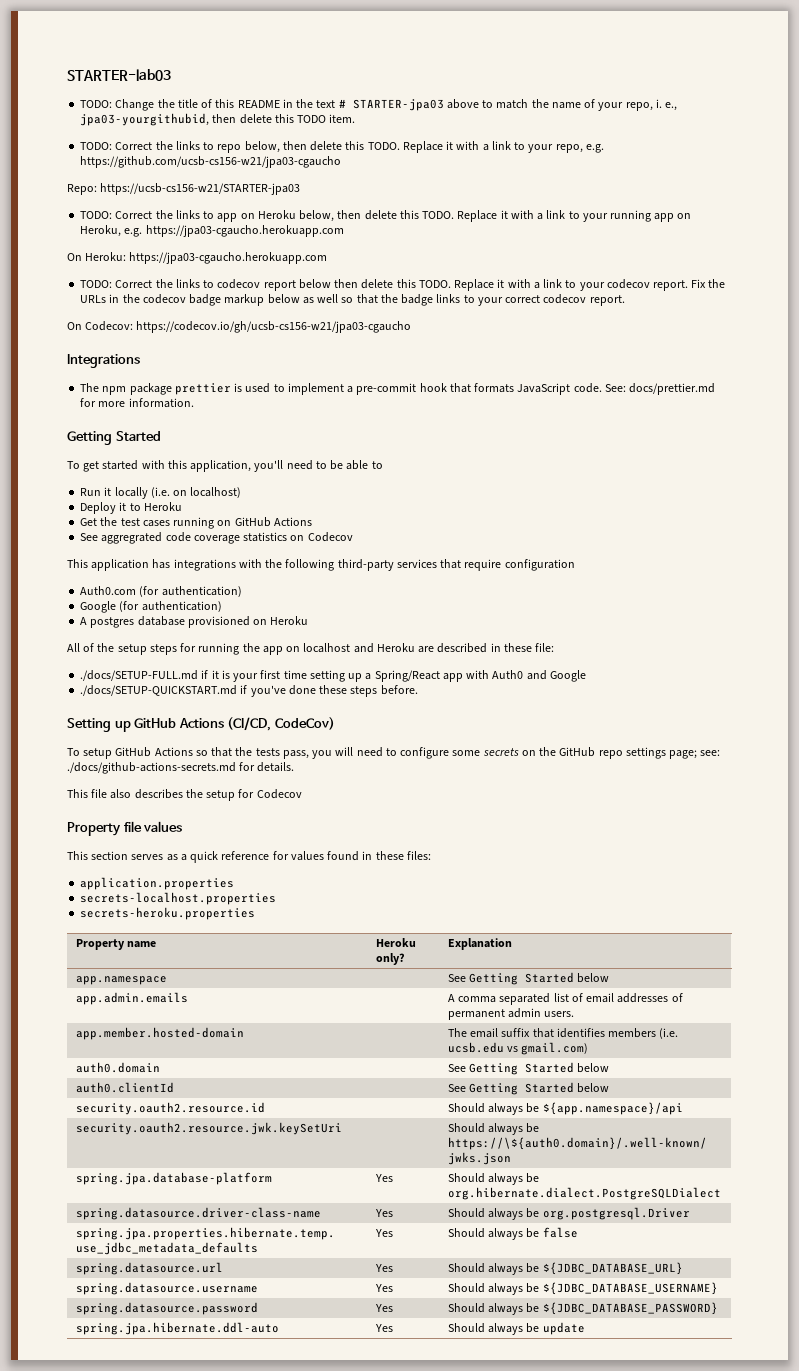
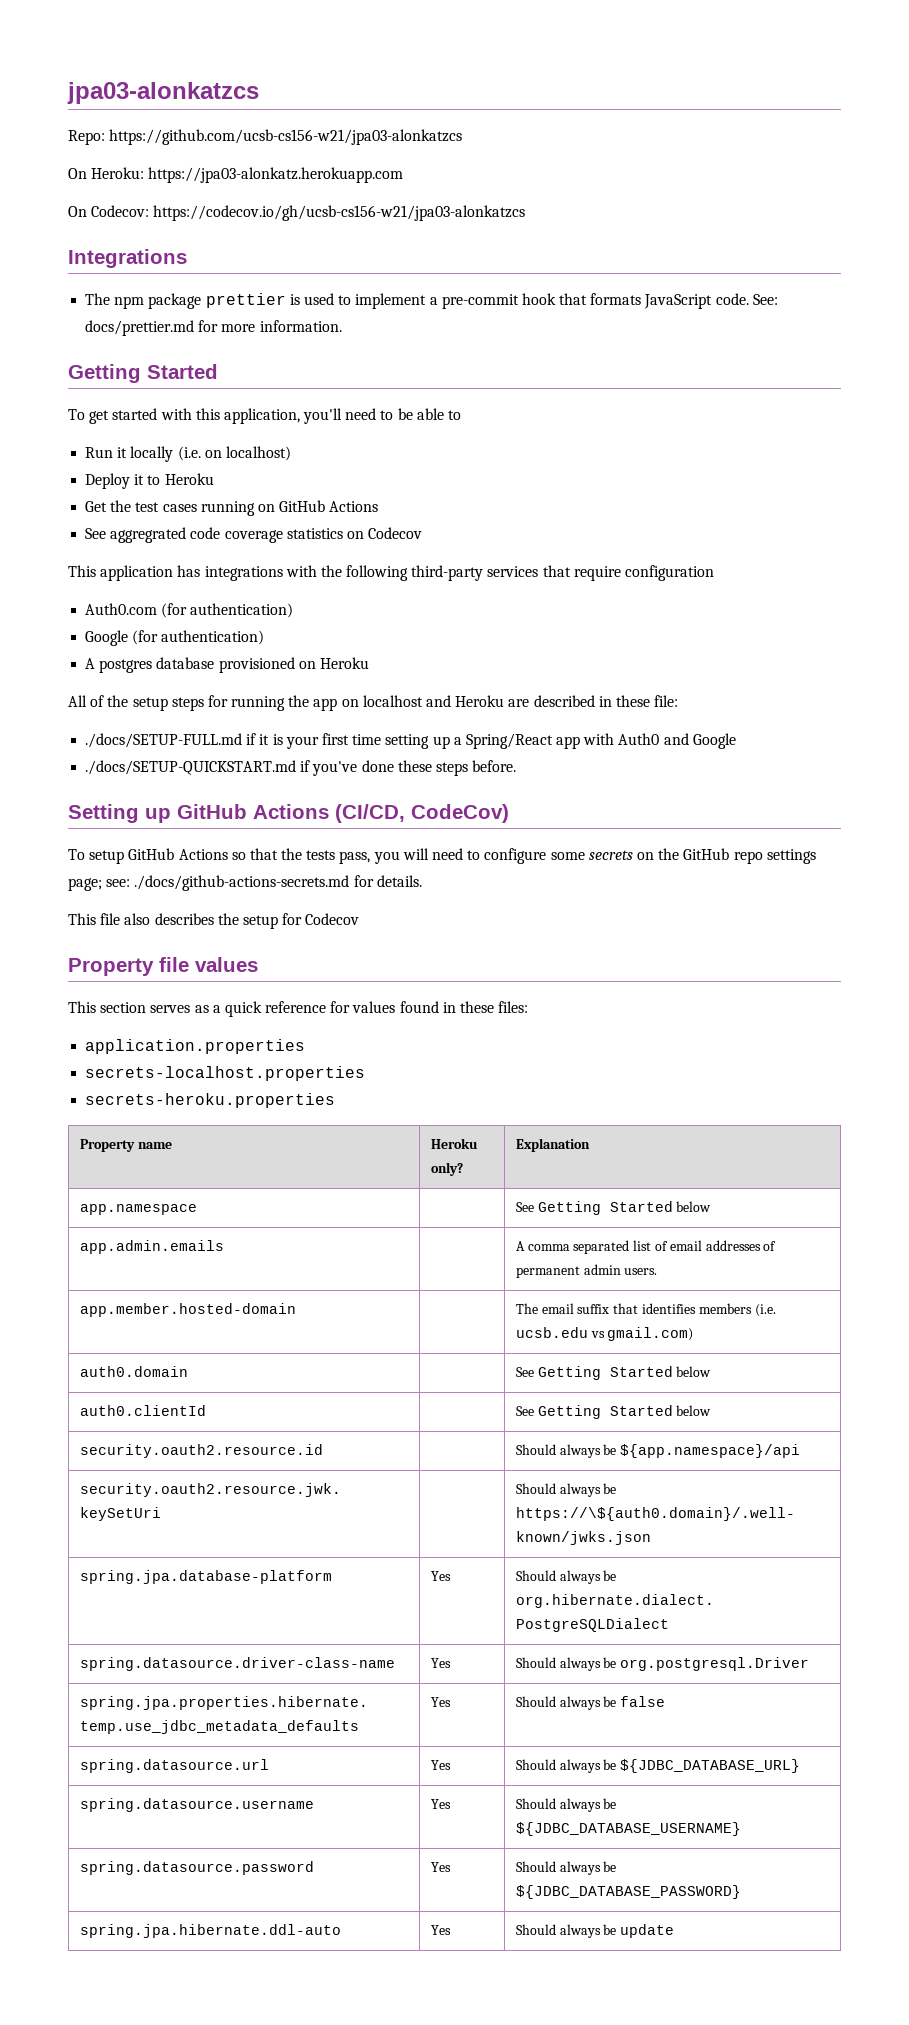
- STARTER-lab03
- TODO: Change the title of this README in the text # STARTER-jpa03 above to match the name of your repo, i. e., jpa03-yourgithubid, then delete this TODO item.
- TODO: Correct the links to repo below, then delete this TODO. Replace it with a link to your repo, e.g. https://github.com/ucsb-cs156-w21/jpa03-cgaucho
- Repo: https://ucsb-cs156-w21/STARTER-jpa03
- TODO: Correct the links to app on Heroku below, then delete this TODO. Replace it with a link to your running app on Heroku, e.g. https://jpa03-cgaucho.herokuapp.com
- On Heroku: https://jpa03-cgaucho.herokuapp.com
- TODO: Correct the links to codecov report below then delete this TODO. Replace it with a link to your codecov report. Fix the URLs in the codecov badge markup below as well so that the badge links to your correct codecov report.
+ jpa03-alonkatzcs
+ Repo: https://github.com/ucsb-cs156-w21/jpa03-alonkatzcs
+ On Heroku: https://jpa03-alonkatz.herokuapp.com
- On Codecov: https://codecov.io/gh/ucsb-cs156-w21/jpa03-cgaucho
+ On Codecov: https://codecov.io/gh/ucsb-cs156-w21/jpa03-alonkatzcs

